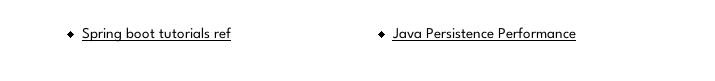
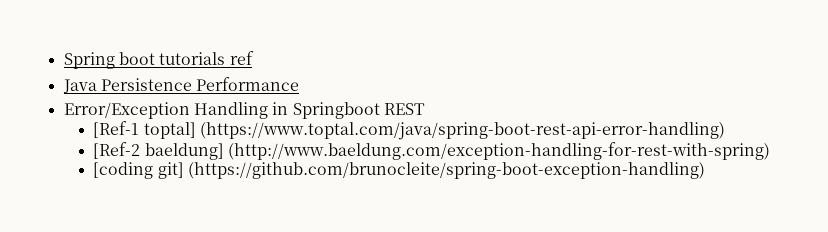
+ Error/Exception Handling in Springboot REST
+ [Ref-1 toptal] (https://www.toptal.com/java/spring-boot-rest-api-error-handling)
+ [Ref-2 baeldung] (http://www.baeldung.com/exception-handling-for-rest-with-spring)
+ [coding git] (https://github.com/brunocleite/spring-boot-exception-handling)

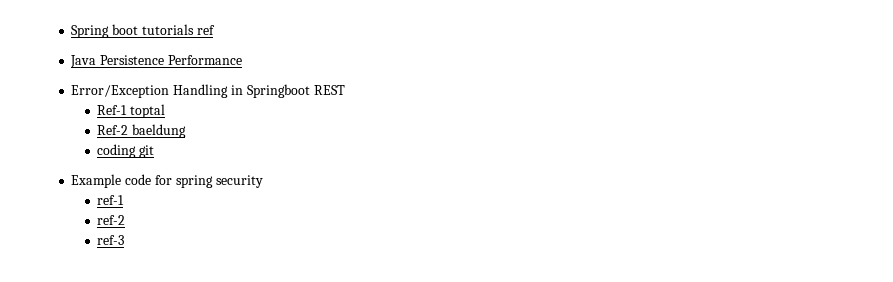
- [Ref-1 toptal] (https://www.toptal.com/java/spring-boot-rest-api-error-handling)
- [Ref-2 baeldung] (http://www.baeldung.com/exception-handling-for-rest-with-spring)
- [coding git] (https://github.com/brunocleite/spring-boot-exception-handling)
+ Ref-1 toptal
+ Ref-2 baeldung
+ coding git
+ Example code for spring security
+ ref-1
+ ref-2
+ ref-3

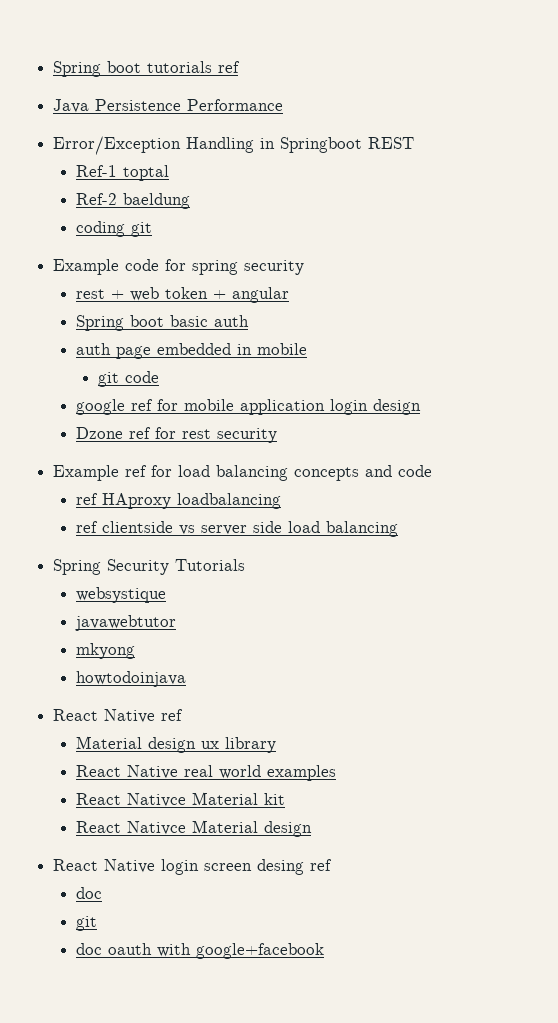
- ref-1
- ref-2
- ref-3
+ rest + web token + angular
+ Spring boot basic auth
+ auth page embedded in mobile
+ git code
+ google ref for mobile application login design
+ Dzone ref for rest security
+ Example ref for load balancing concepts and code
+ ref HAproxy loadbalancing
+ ref clientside vs server side load balancing
+ Spring Security Tutorials
+ websystique
+ javawebtutor
+ mkyong
+ howtodoinjava
+ React Native ref
+ Material design ux library
+ React Native real world examples
+ React Nativce Material kit
+ React Nativce Material design
+ React Native login screen desing ref
+ doc
+ git
+ doc oauth with google+facebook

